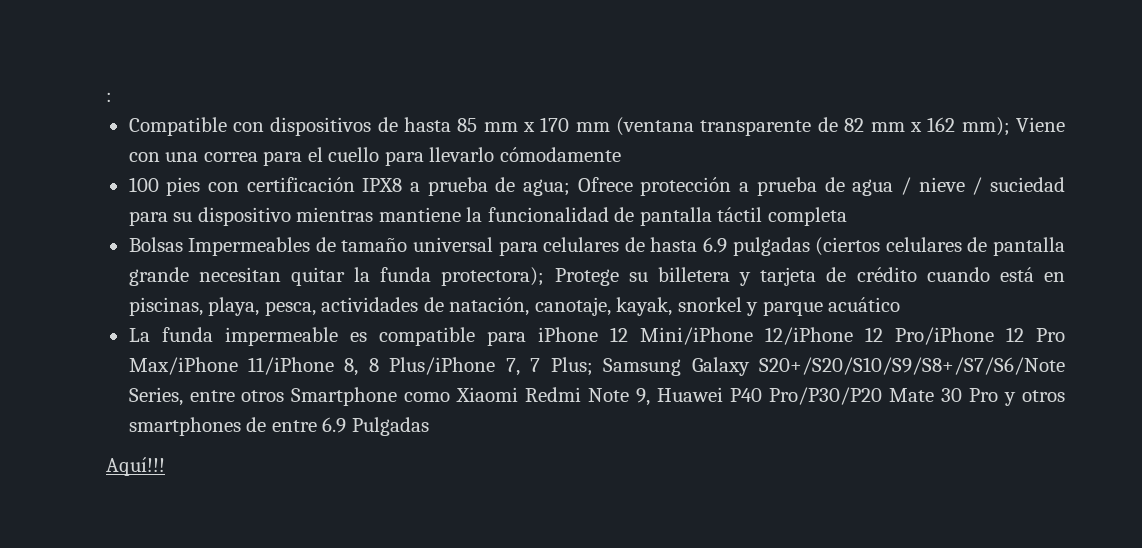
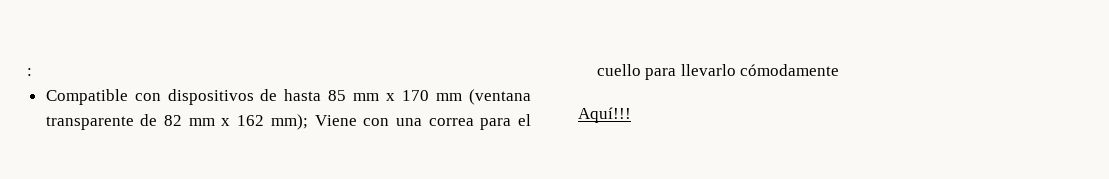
- 100 pies con certificación IPX8 a prueba de agua; Ofrece protección a prueba de agua / nieve / suciedad para su dispositivo mientras mantiene la funcionalidad de pantalla táctil completa
- Bolsas Impermeables de tamaño universal para celulares de hasta 6.9 pulgadas (ciertos celulares de pantalla grande necesitan quitar la funda protectora); Protege su billetera y tarjeta de crédito cuando está en piscinas, playa, pesca, actividades de natación, canotaje, kayak, snorkel y parque acuático
- La funda impermeable es compatible para iPhone 12 Mini/iPhone 12/iPhone 12 Pro/iPhone 12 Pro Max/iPhone 11/iPhone 8, 8 Plus/iPhone 7, 7 Plus; Samsung Galaxy S20+/S20/S10/S9/S8+/S7/S6/Note Series, entre otros Smartphone como Xiaomi Redmi Note 9, Huawei P40 Pro/P30/P20 Mate 30 Pro y otros smartphones de entre 6.9 Pulgadas

